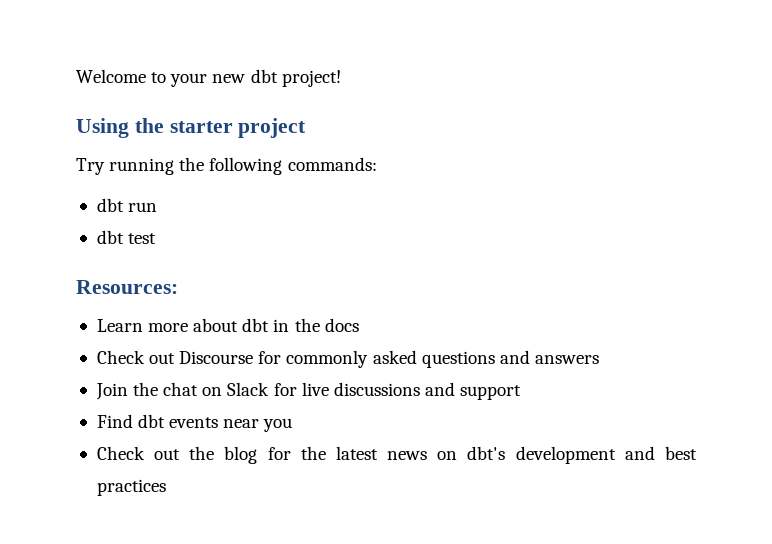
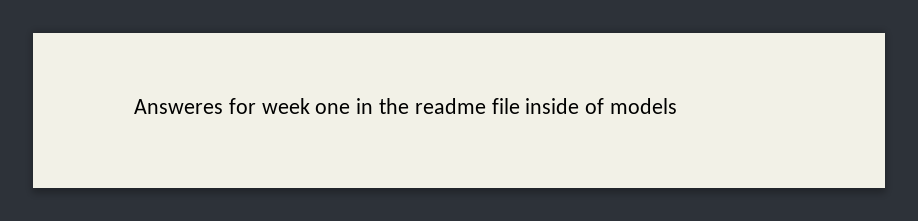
- Welcome to your new dbt project!
- Using the starter project
- Try running the following commands:
- dbt run
- dbt test
- Resources:
- Learn more about dbt in the docs
- Check out Discourse for commonly asked questions and answers
- Join the chat on Slack for live discussions and support
- Find dbt events near you
- Check out the blog for the latest news on dbt's development and best practices
+ Answeres for week one in the readme file inside of models

